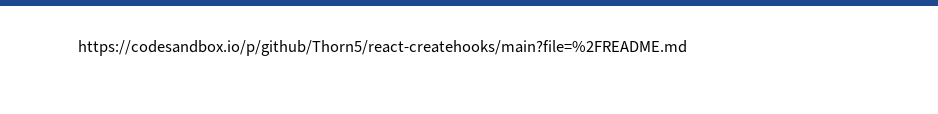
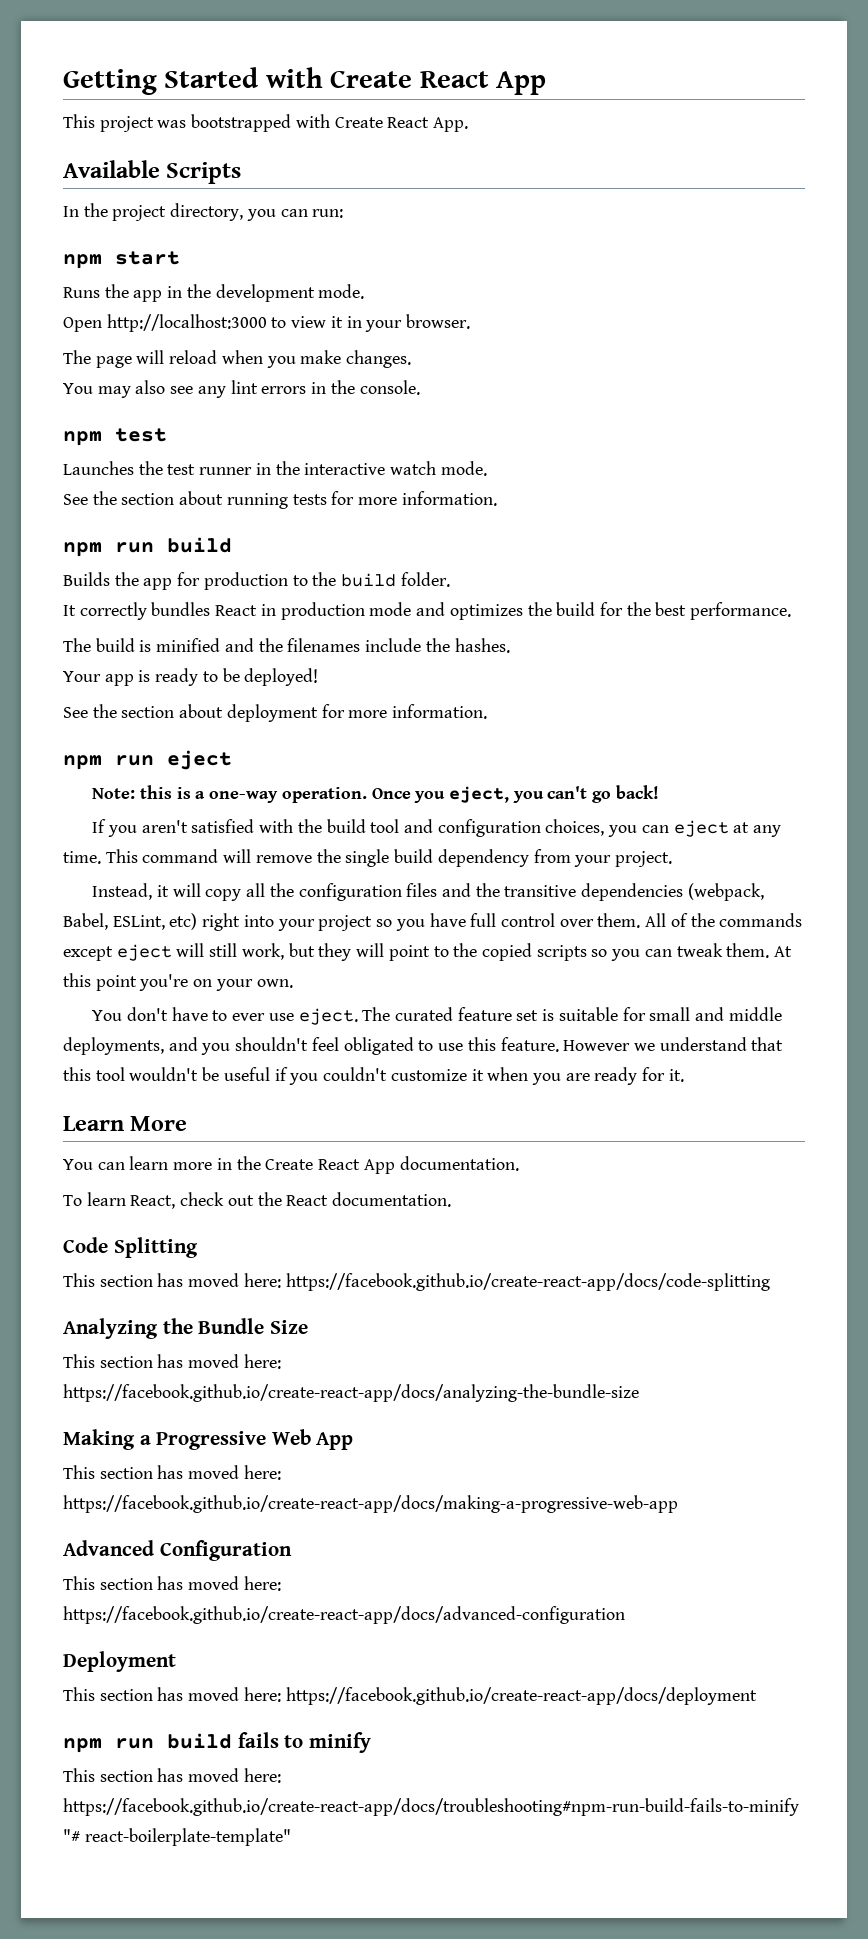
- https://codesandbox.io/p/github/Thorn5/react-createhooks/main?file=%2FREADME.md
+ Getting Started with Create React App
+ This project was bootstrapped with Create React App.
+ Available Scripts
+ In the project directory, you can run:
+ npm start
+ Runs the app in the development mode.
+ Open http://localhost:3000 to view it in your browser.
+ The page will reload when you make changes.
+ You may also see any lint errors in the console.
+ npm test
+ Launches the test runner in the interactive watch mode.
+ See the section about running tests for more information.
+ npm run build
+ Builds the app for production to the build folder.
+ It correctly bundles React in production mode and optimizes the build for the best performance.
+ The build is minified and the filenames include the hashes.
+ Your app is ready to be deployed!
+ See the section about deployment for more information.
+ npm run eject
+ Note: this is a one-way operation. Once you eject, you can't go back!
+ If you aren't satisfied with the build tool and configuration choices, you can eject at any time. This command will remove the single build dependency from your project.
+ Instead, it will copy all the configuration files and the transitive dependencies (webpack, Babel, ESLint, etc) right into your project so you have full control over them. All of the commands except eject will still work, but they will point to the copied scripts so you can tweak them. At this point you're on your own.
+ You don't have to ever use eject. The curated feature set is suitable for small and middle deployments, and you shouldn't feel obligated to use this feature. However we understand that this tool wouldn't be useful if you couldn't customize it when you are ready for it.
+ Learn More
+ You can learn more in the Create React App documentation.
+ To learn React, check out the React documentation.
+ Code Splitting
+ This section has moved here: https://facebook.github.io/create-react-app/docs/code-splitting
+ Analyzing the Bundle Size
+ This section has moved here: https://facebook.github.io/create-react-app/docs/analyzing-the-bundle-size
+ Making a Progressive Web App
+ This section has moved here: https://facebook.github.io/create-react-app/docs/making-a-progressive-web-app
+ Advanced Configuration
+ This section has moved here: https://facebook.github.io/create-react-app/docs/advanced-configuration
+ Deployment
+ This section has moved here: https://facebook.github.io/create-react-app/docs/deployment
+ npm run build fails to minify
+ This section has moved here: https://facebook.github.io/create-react-app/docs/troubleshooting#npm-run-build-fails-to-minify "# react-boilerplate-template"

